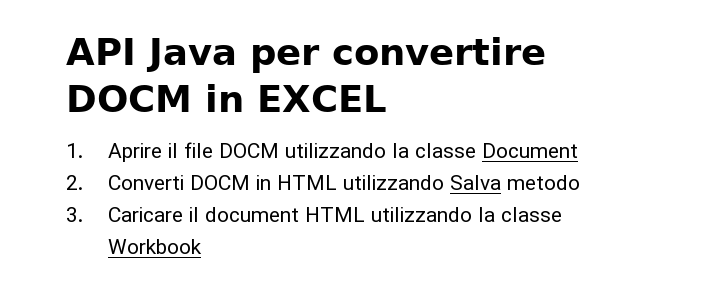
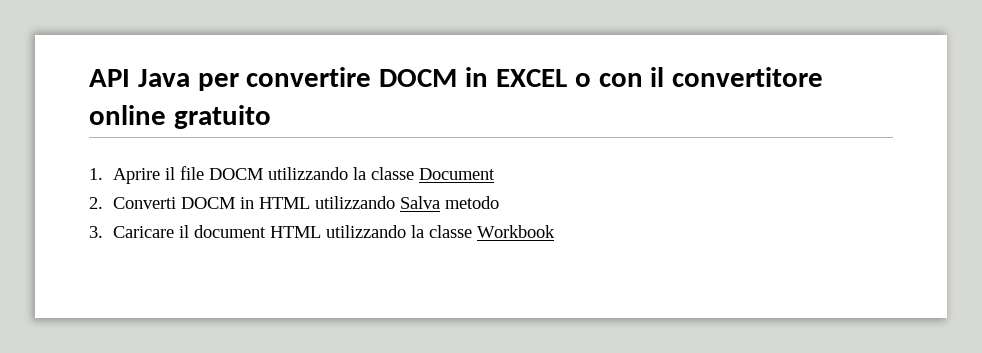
- API Java per convertire DOCM in EXCEL
+ API Java per convertire DOCM in EXCEL o con il convertitore online gratuito

